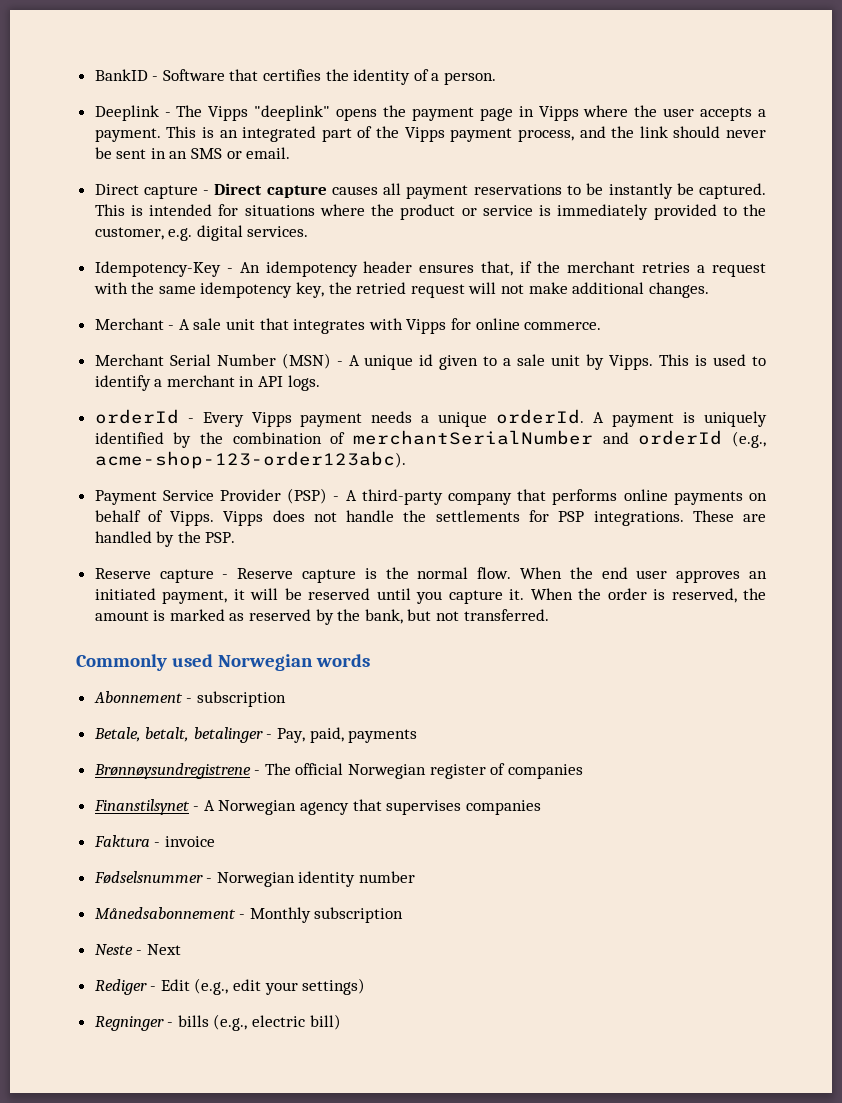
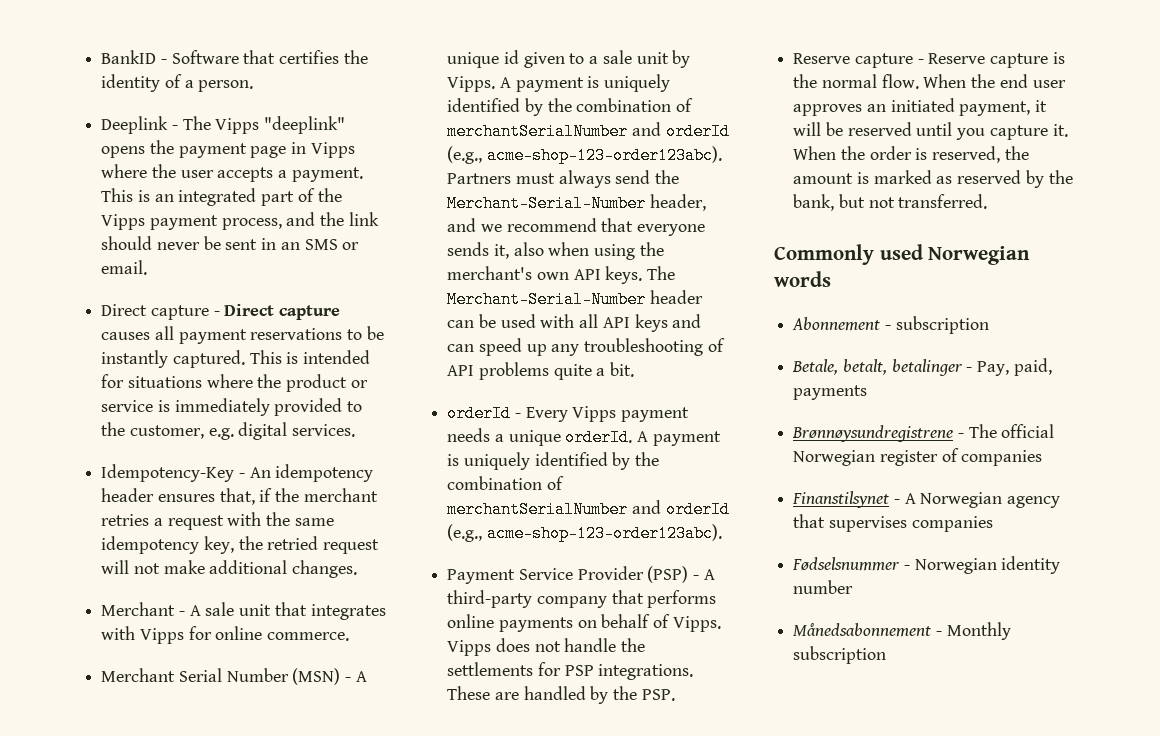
- Direct capture - Direct capture causes all payment reservations to be instantly be captured.
+ Direct capture - Direct capture causes all payment reservations to be instantly captured.
- This is used to identify a merchant in API logs.
+ A payment is uniquely identified by the combination of merchantSerialNumber and orderId (e.g., acme-shop-123-order123abc). Partners must always send the Merchant-Serial-Number header, and we recommend that everyone sends it, also when using the merchant's own API keys. The Merchant-Serial-Number header can be used with all API keys and can speed up any troubleshooting of API problems quite a bit.
- Faktura - invoice
- Neste - Next
- Rediger - Edit (e.g., edit your settings)
- Regninger - bills (e.g., electric bill)

